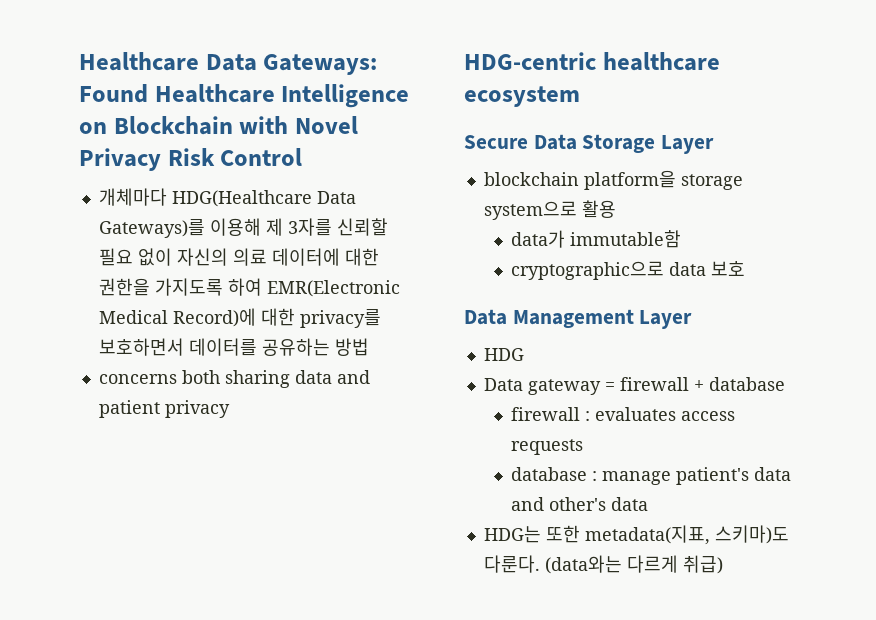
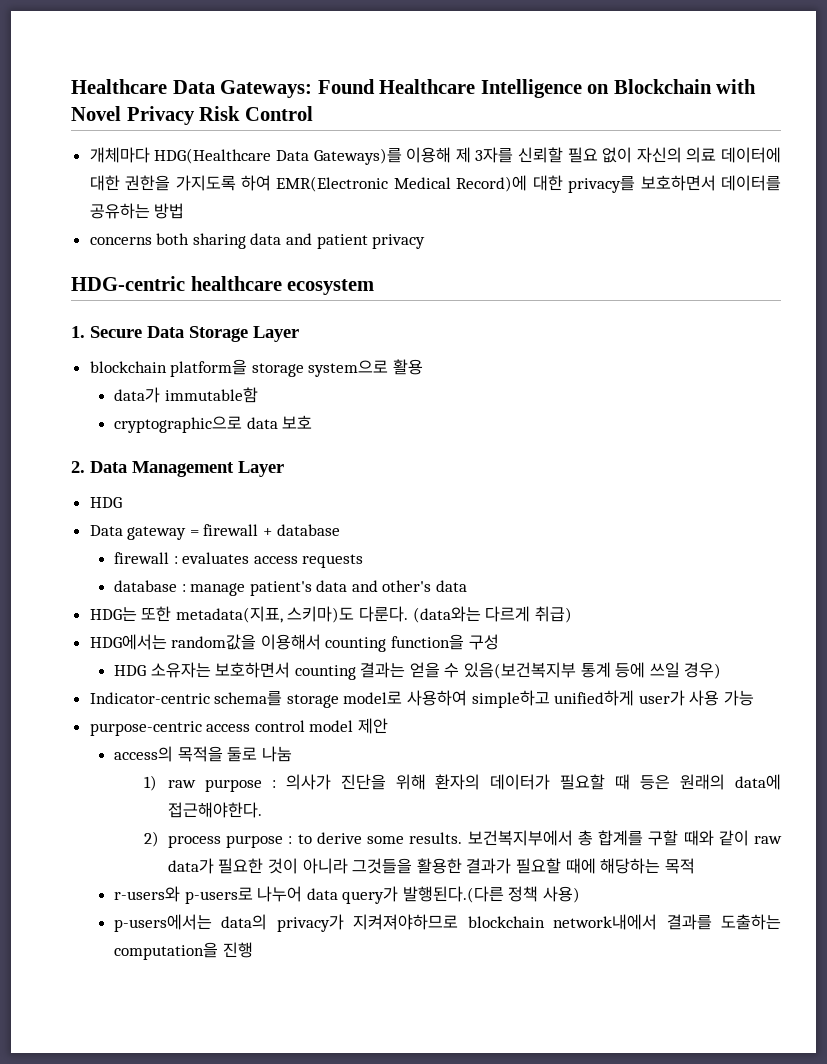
- Secure Data Storage Layer
+ 1. Secure Data Storage Layer
- Data Management Layer
+ 2. Data Management Layer
+ HDG에서는 random값을 이용해서 counting function을 구성
+ HDG 소유자는 보호하면서 counting 결과는 얻을 수 있음(보건복지부 통계 등에 쓰일 경우)
+ Indicator-centric schema를 storage model로 사용하여 simple하고 unified하게 user가 사용 가능
+ purpose-centric access control model 제안
+ access의 목적을 둘로 나눔
+ 1) raw purpose : 의사가 진단을 위해 환자의 데이터가 필요할 때 등은 원래의 data에 접근해야한다.
+ 2) process purpose : to derive some results. 보건복지부에서 총 합계를 구할 때와 같이 raw data가 필요한 것이 아니라 그것들을 활용한 결과가 필요할 때에 해당하는 목적
+ r-users와 p-users로 나누어 data query가 발행된다.(다른 정책 사용)
+ p-users에서는 data의 privacy가 지켜져야하므로 blockchain network내에서 결과를 도출하는 computation을 진행

